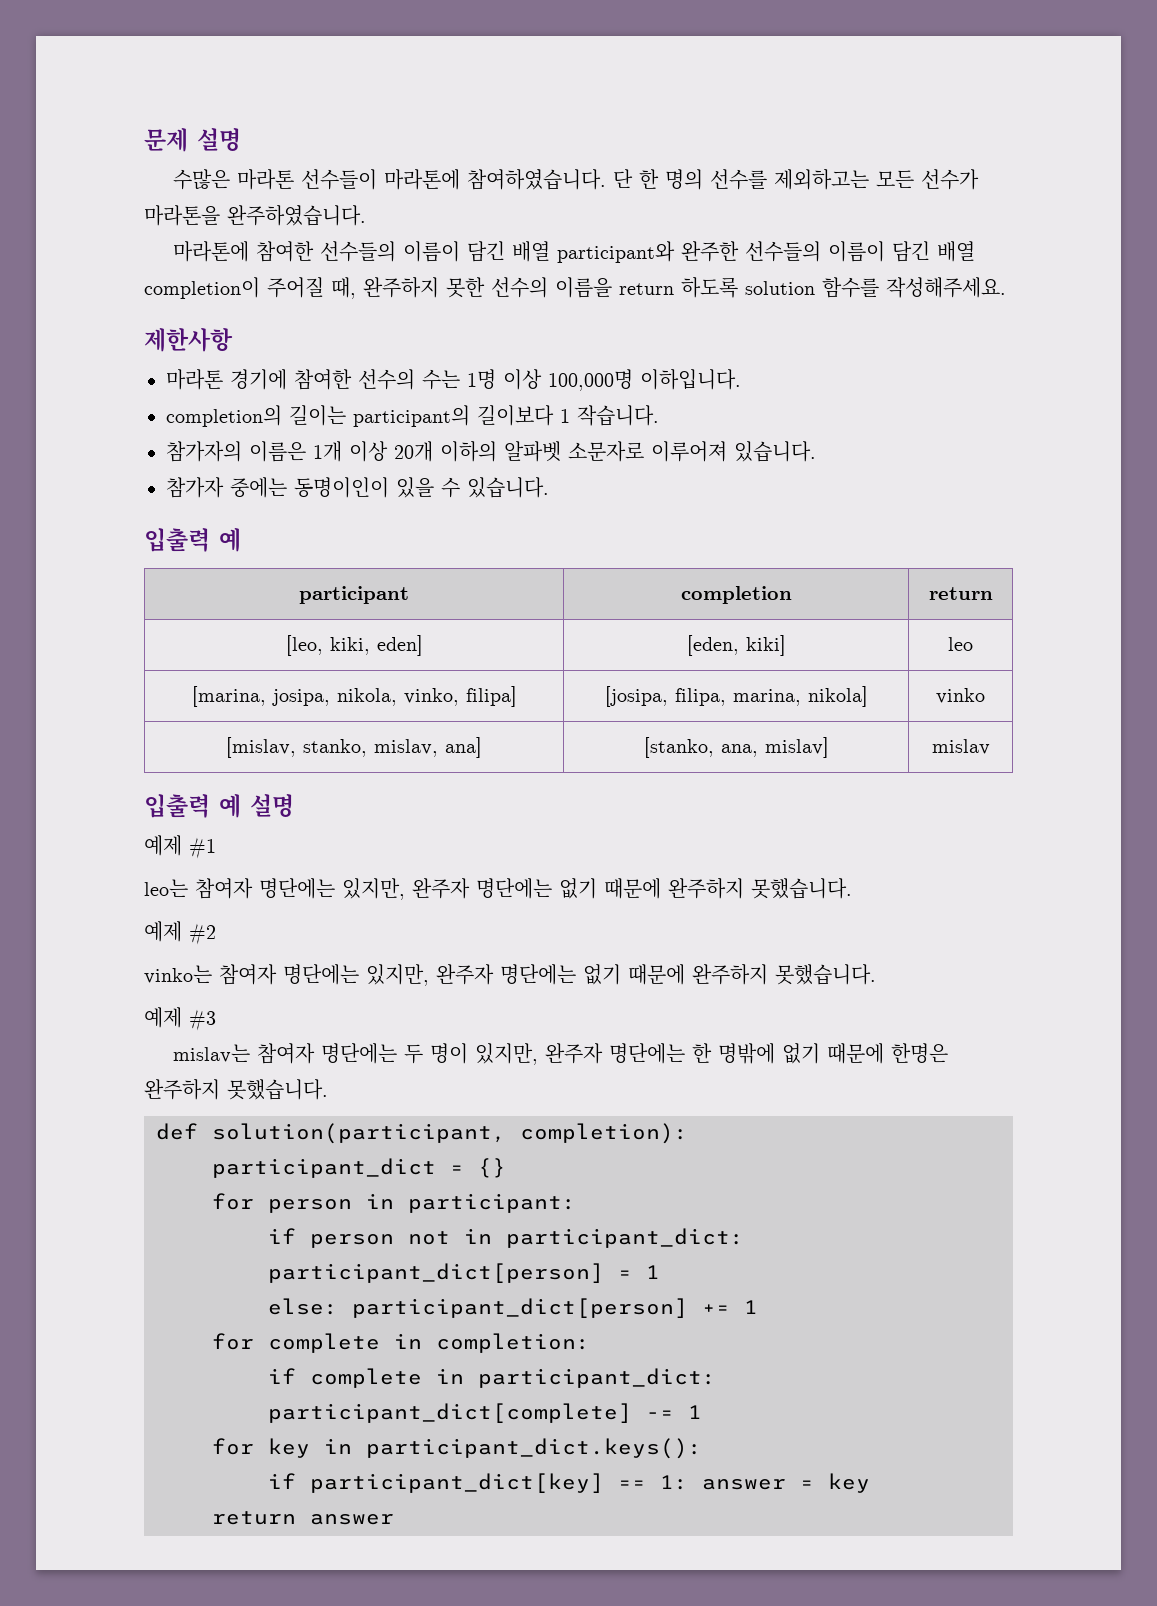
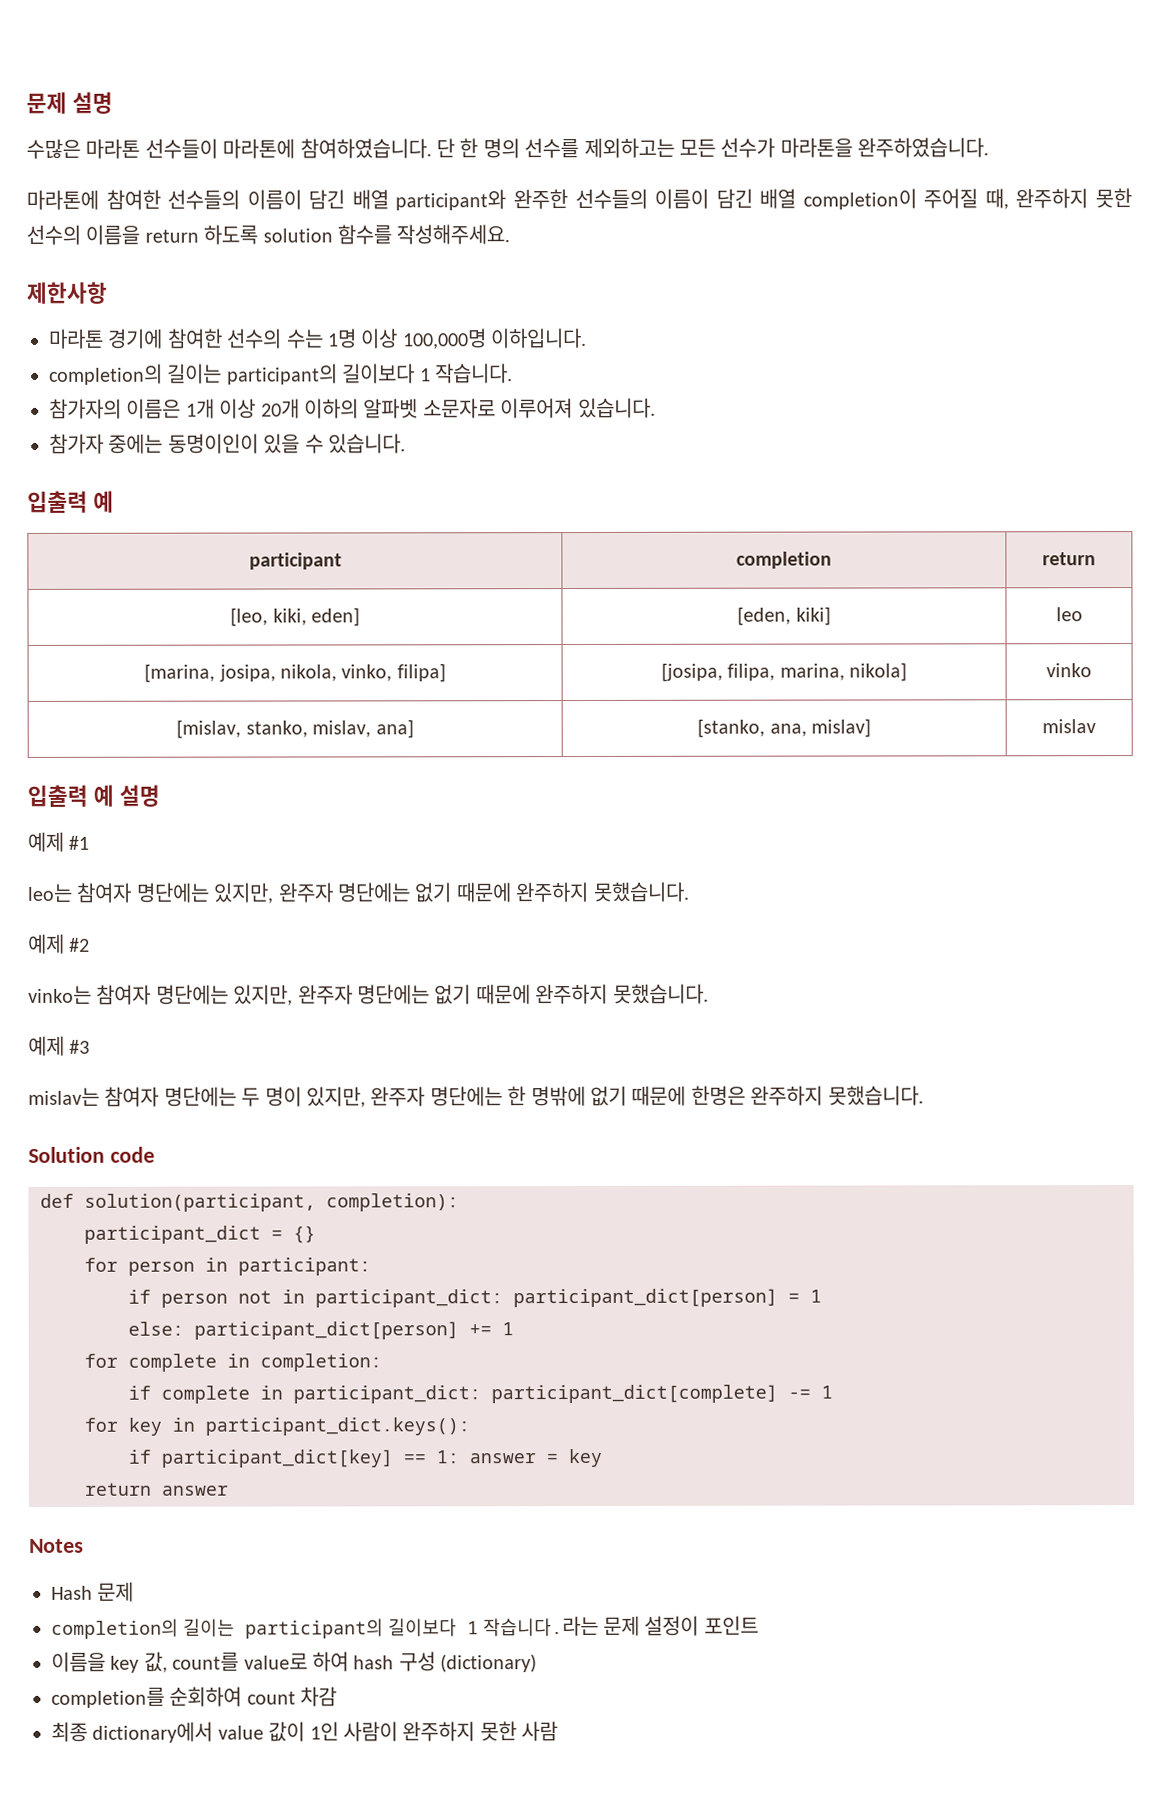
+ Solution code
+ Notes
+ Hash 문제
+ completion의 길이는 participant의 길이보다 1 작습니다.라는 문제 설정이 포인트
+ 이름을 key 값, count를 value로 하여 hash 구성 (dictionary)
+ completion를 순회하여 count 차감
+ 최종 dictionary에서 value 값이 1인 사람이 완주하지 못한 사람

